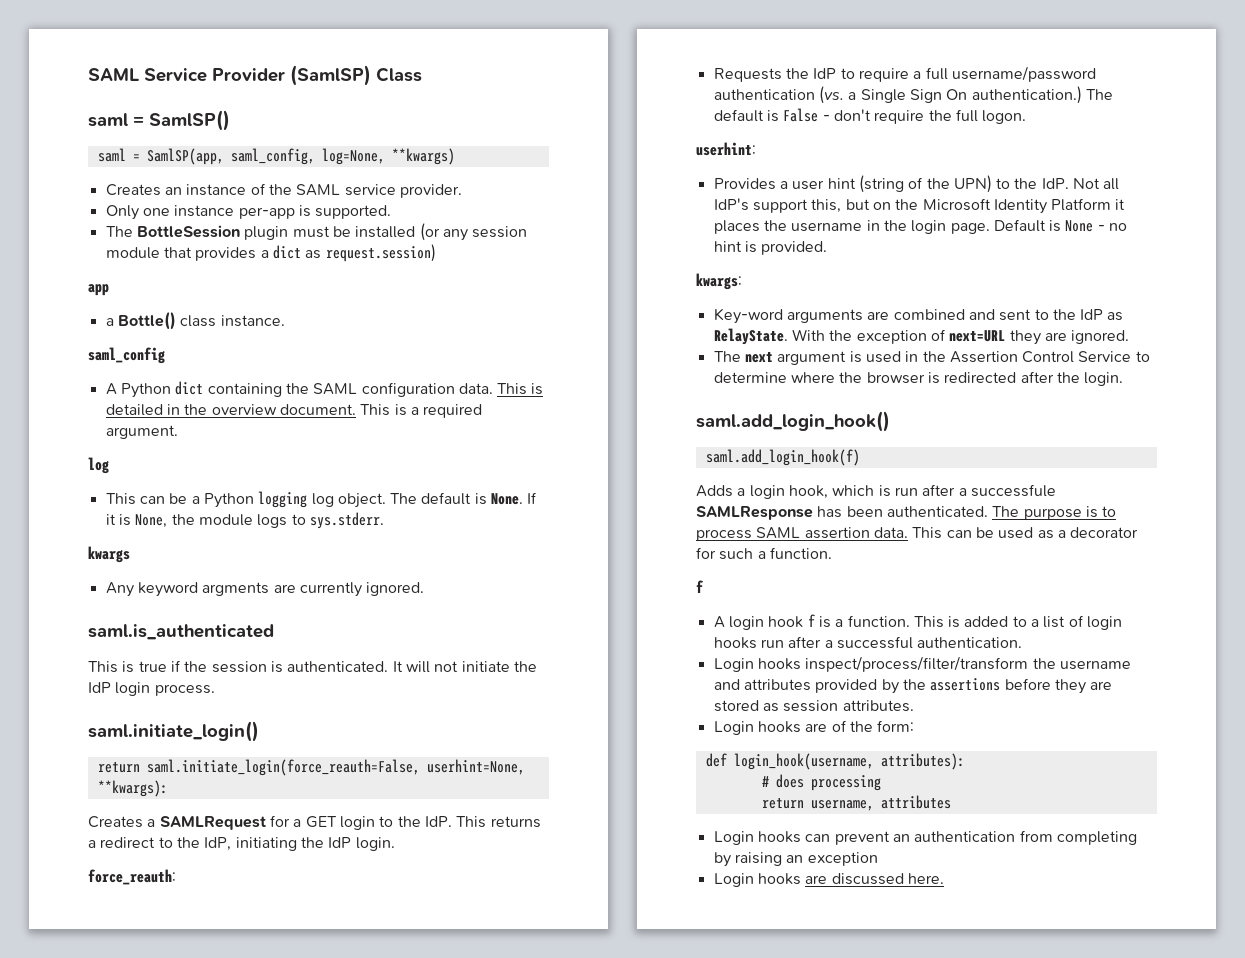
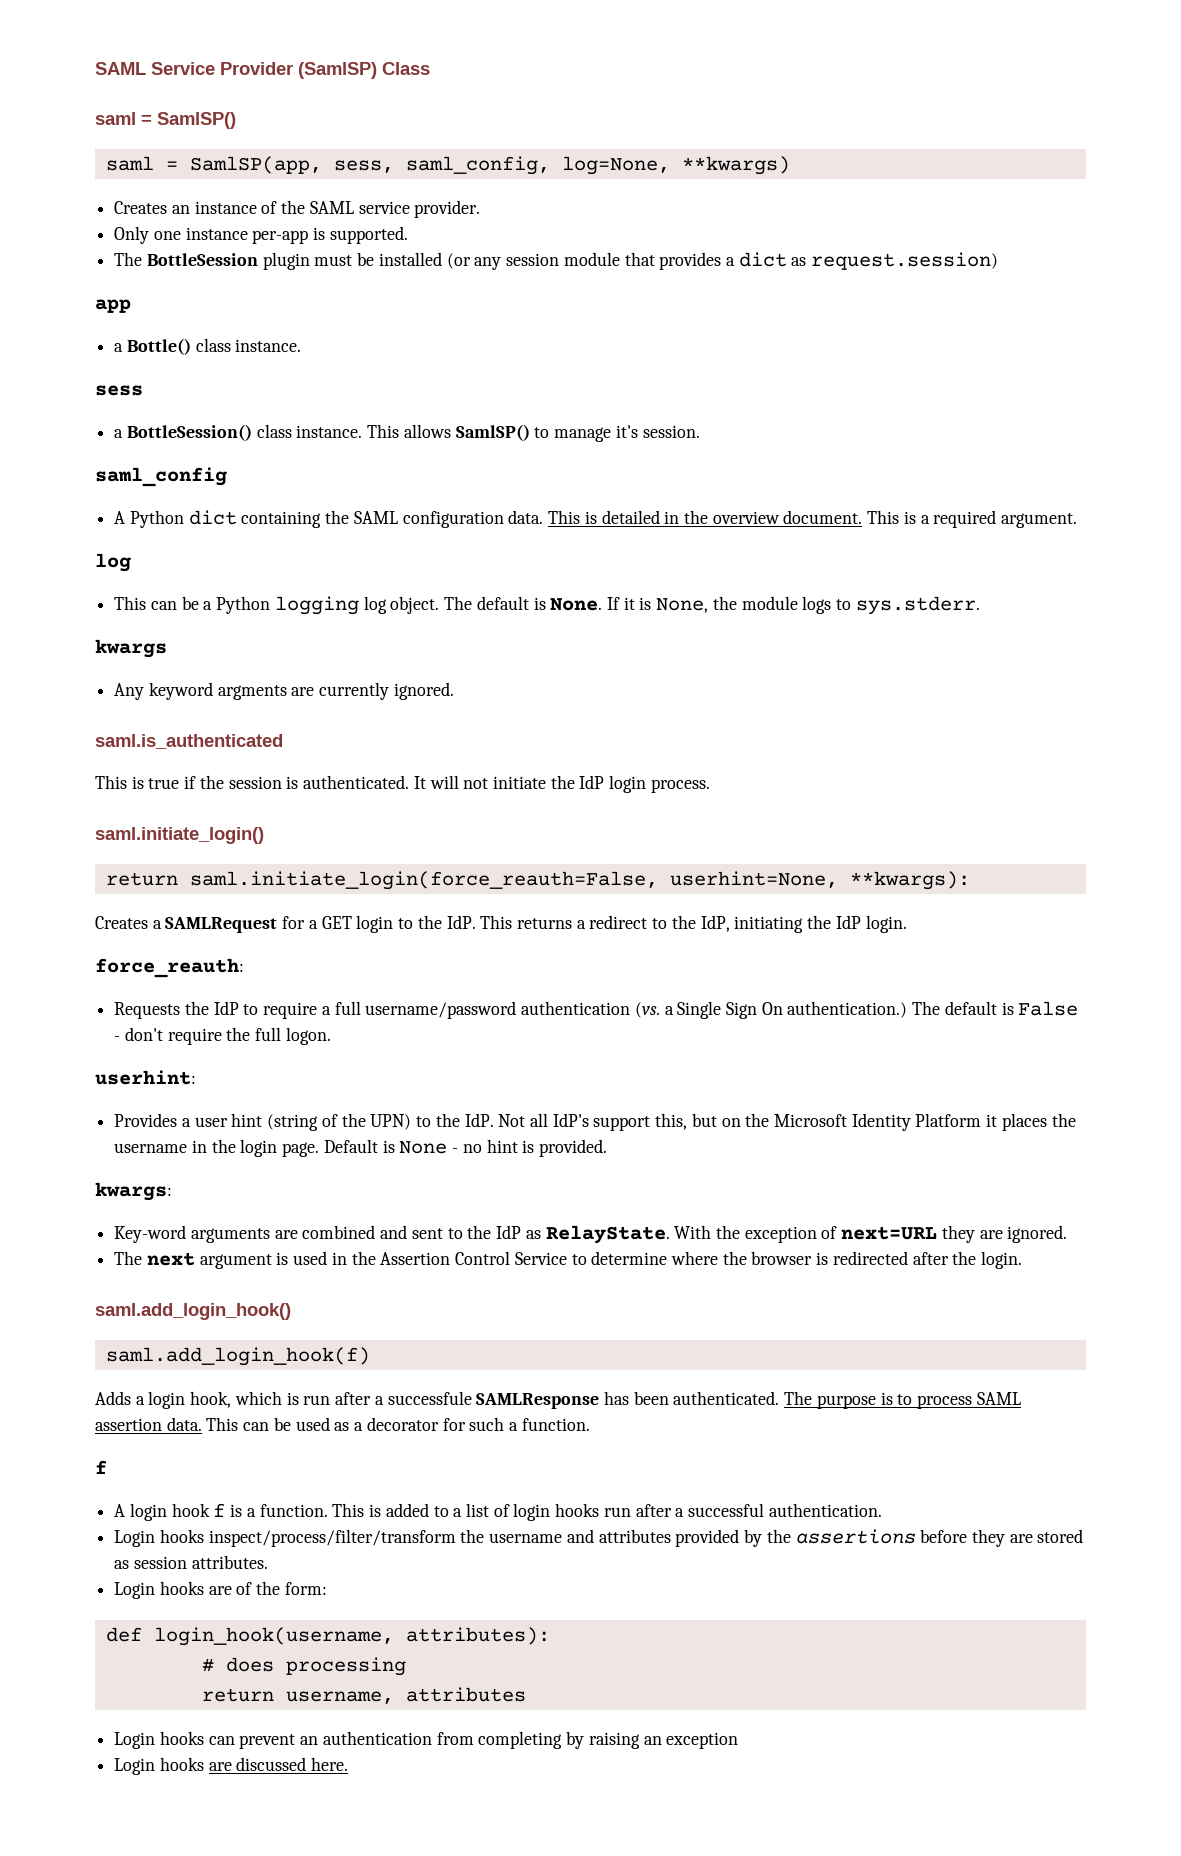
- saml = SamlSP(app, saml_config, log=None, **kwargs)
+ saml = SamlSP(app, sess, saml_config, log=None, **kwargs)
+ sess
+ a BottleSession() class instance. This allows SamlSP() to manage it's session.

